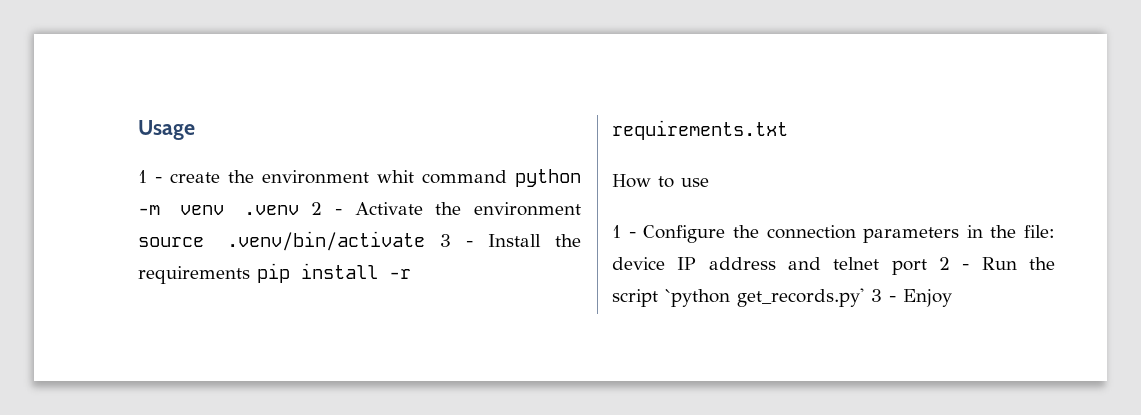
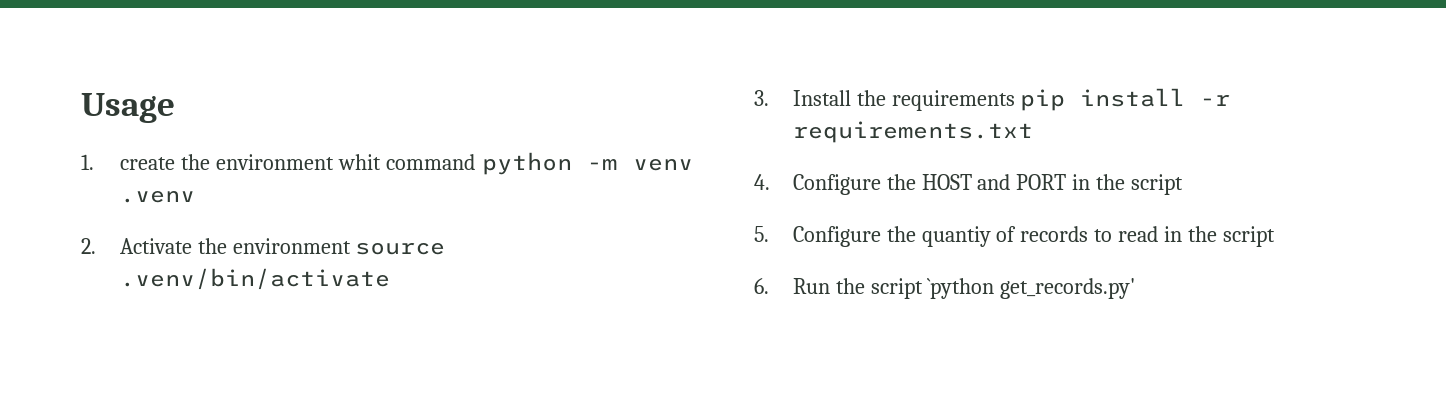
- 1 - create the environment whit command python -m venv .venv 2 - Activate the environment source .venv/bin/activate 3 - Install the requirements pip install -r requirements.txt
+ 1. create the environment whit command python -m venv .venv
+ 2. Activate the environment source .venv/bin/activate
+ 3. Install the requirements pip install -r requirements.txt
- How to use
- 1 - Configure the connection parameters in the file: device IP address and telnet port 2 - Run the script `python get_records.py' 3 - Enjoy
+ 4. Configure the HOST and PORT in the script
+ 5. Configure the quantiy of records to read in the script
+ 6. Run the script `python get_records.py'

